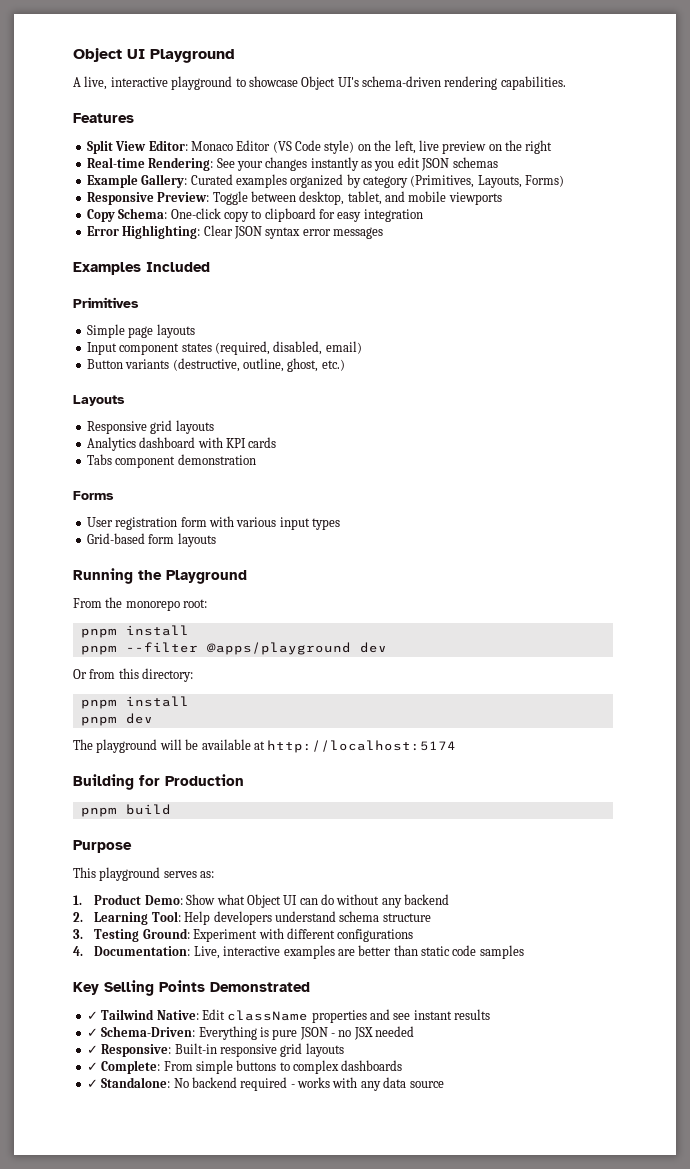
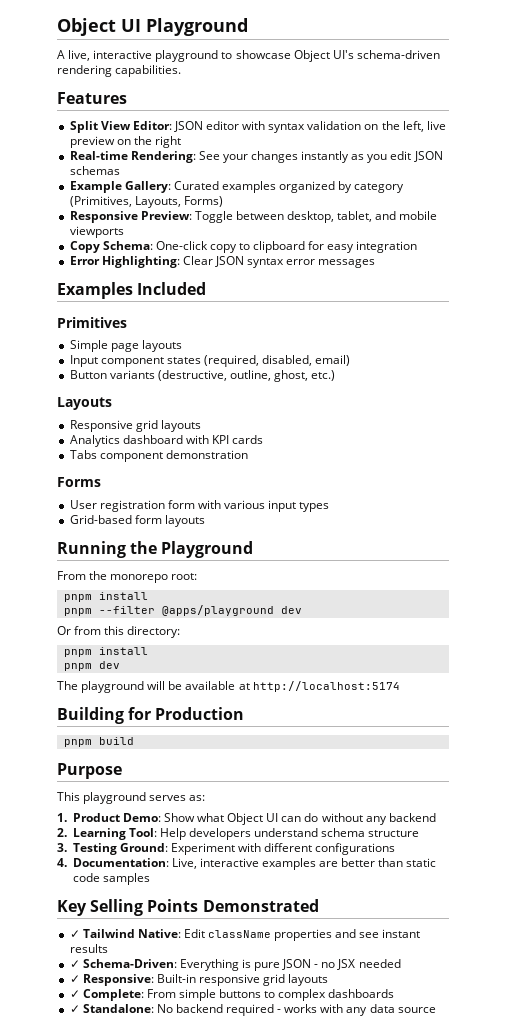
- Split View Editor: Monaco Editor (VS Code style) on the left, live preview on the right
+ Split View Editor: JSON editor with syntax validation on the left, live preview on the right

